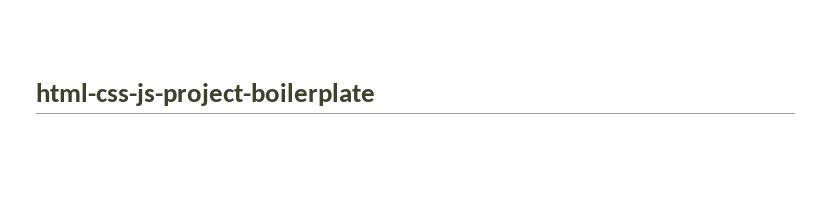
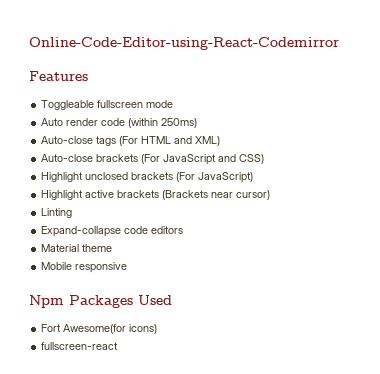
- html-css-js-project-boilerplate
+ Online-Code-Editor-using-React-Codemirror
+ Features
+ Toggleable fullscreen mode
+ Auto render code (within 250ms)
+ Auto-close tags (For HTML and XML)
+ Auto-close brackets (For JavaScript and CSS)
+ Highlight unclosed brackets (For JavaScript)
+ Highlight active brackets (Brackets near cursor)
+ Linting
+ Expand-collapse code editors
+ Material theme
+ Mobile responsive
+ Npm Packages Used
+ Fort Awesome(for icons)
+ fullscreen-react

